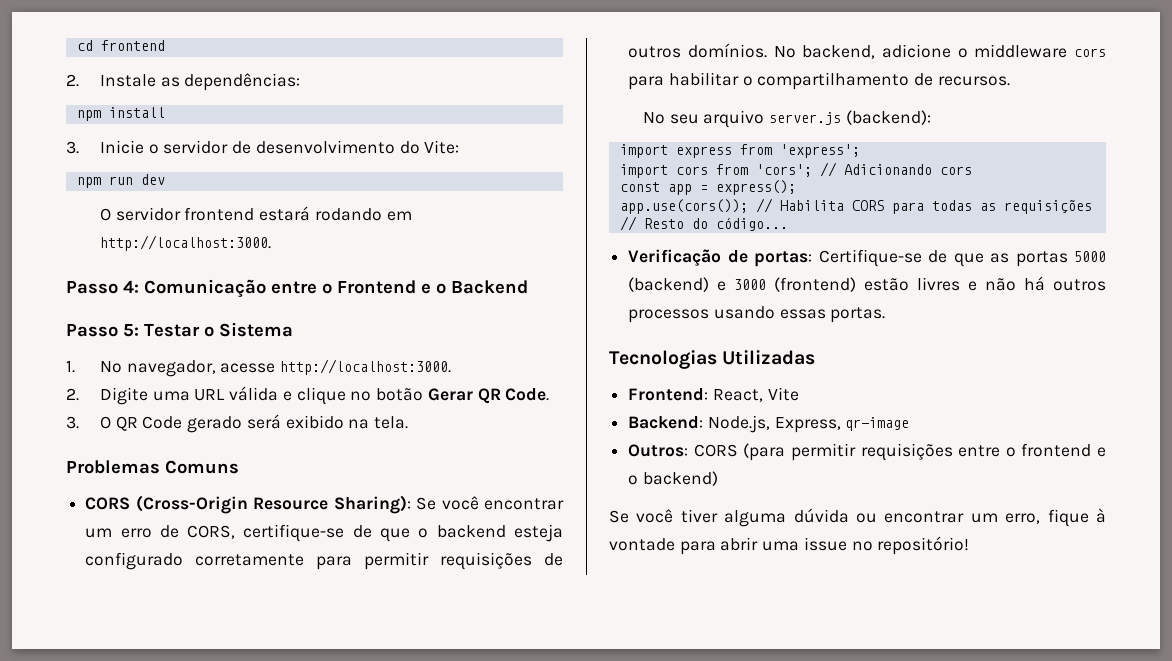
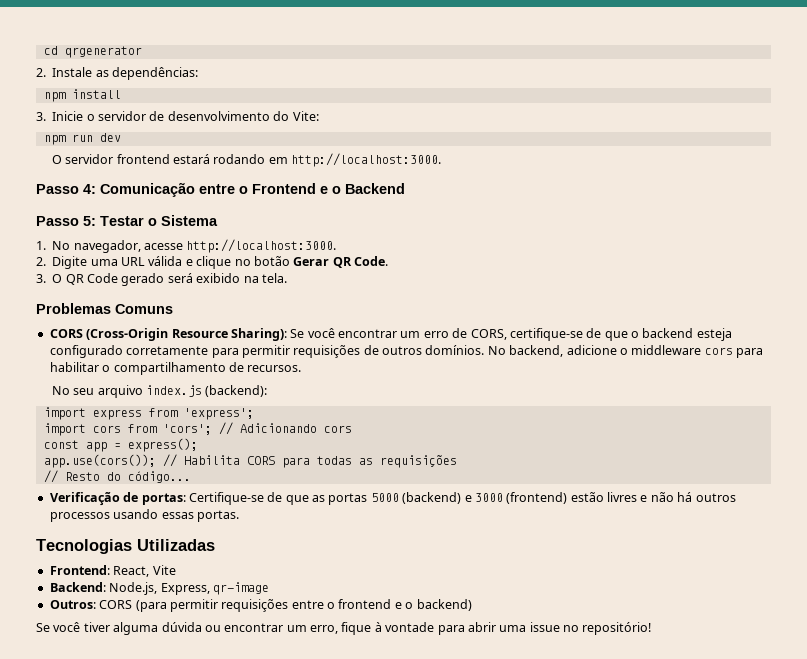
- cd frontend
+ cd qrgenerator
- No seu arquivo server.js (backend):
+ No seu arquivo index.js (backend):

